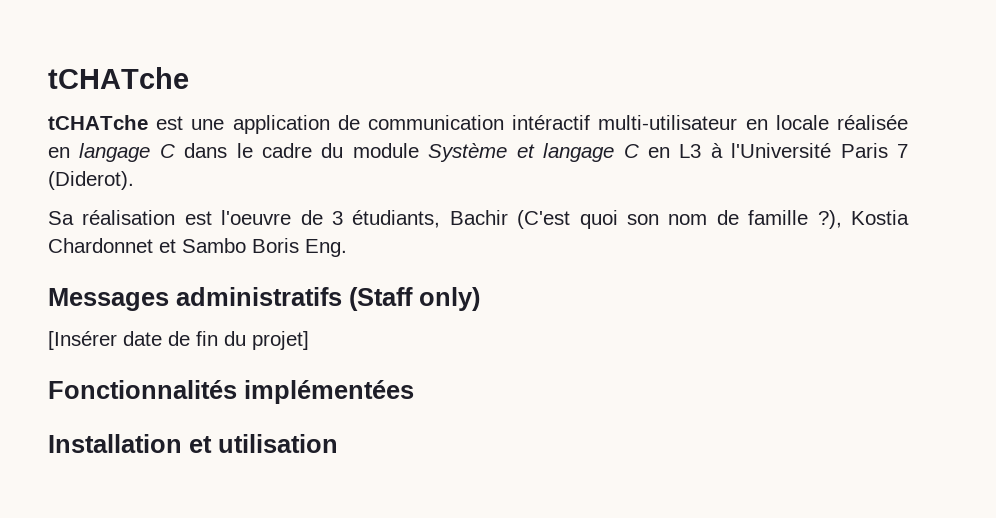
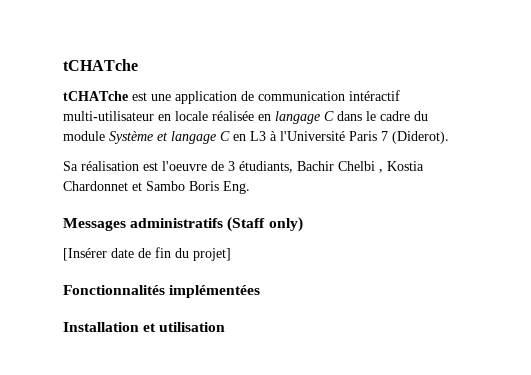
- Sa réalisation est l'oeuvre de 3 étudiants, Bachir (C'est quoi son nom de famille ?), Kostia Chardonnet et Sambo Boris Eng.
+ Sa réalisation est l'oeuvre de 3 étudiants, Bachir Chelbi , Kostia Chardonnet et Sambo Boris Eng.

